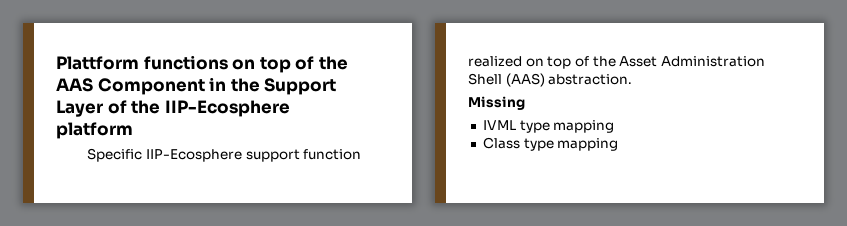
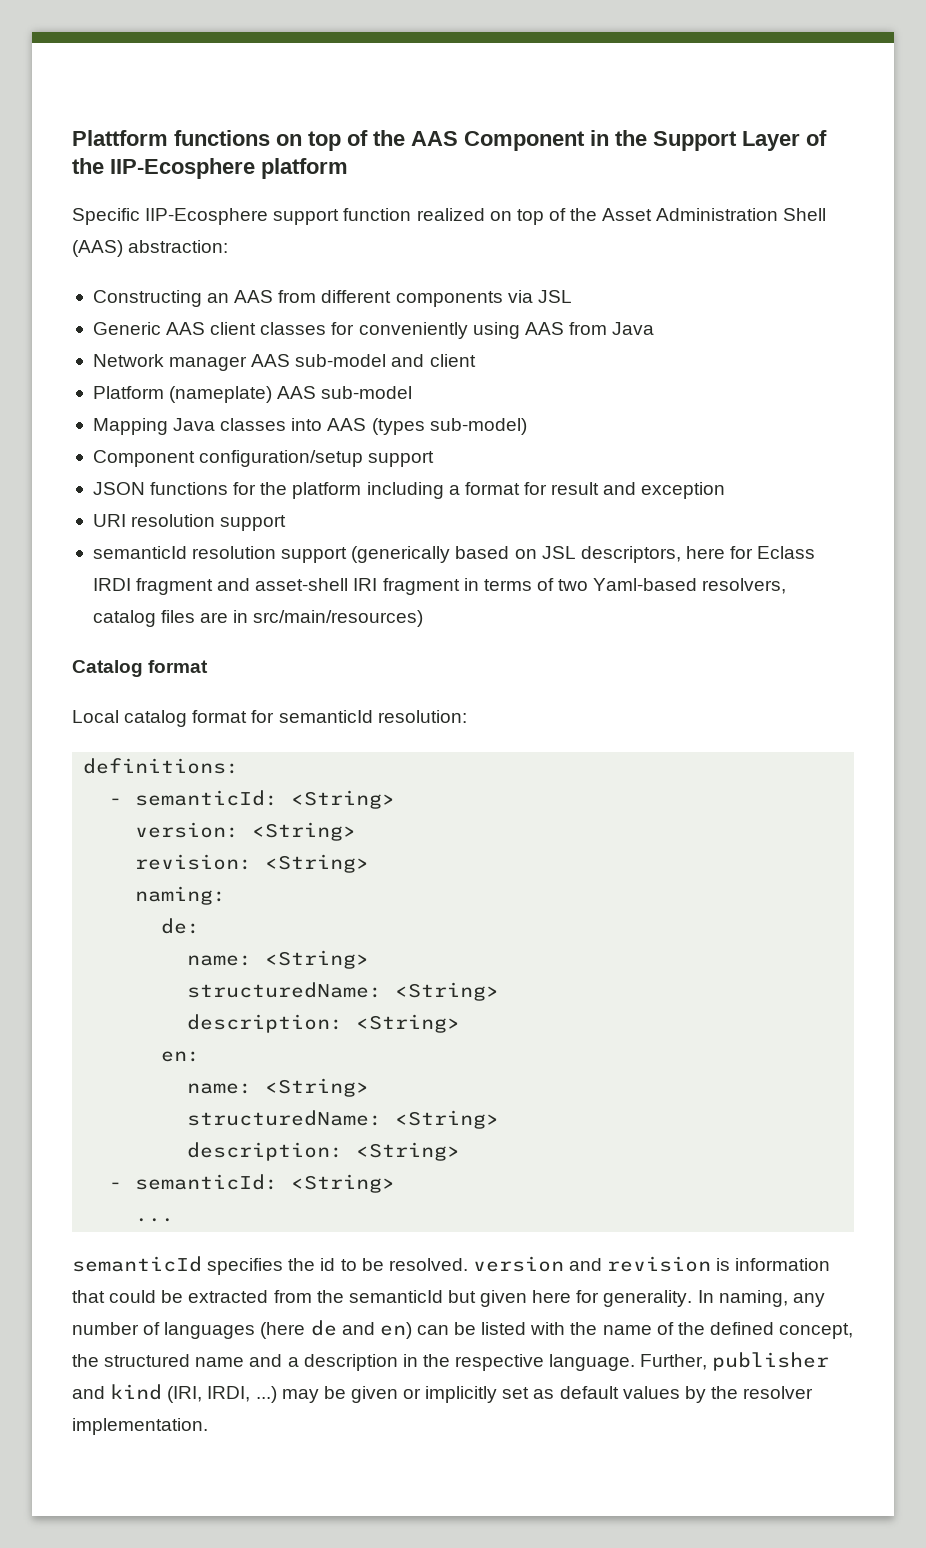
- Specific IIP-Ecosphere support function realized on top of the Asset Administration Shell (AAS) abstraction.
- Missing
- IVML type mapping
- Class type mapping
+ Specific IIP-Ecosphere support function realized on top of the Asset Administration Shell (AAS) abstraction:
+ Constructing an AAS from different components via JSL
+ Generic AAS client classes for conveniently using AAS from Java
+ Network manager AAS sub-model and client
+ Platform (nameplate) AAS sub-model
+ Mapping Java classes into AAS (types sub-model)
+ Component configuration/setup support
+ JSON functions for the platform including a format for result and exception
+ URI resolution support
+ semanticId resolution support (generically based on JSL descriptors, here for Eclass IRDI fragment and asset-shell IRI fragment in terms of two Yaml-based resolvers, catalog files are in src/main/resources)
+ Catalog format
+ Local catalog format for semanticId resolution:
+ definitions:
+ - semanticId: <String>
+ version: <String>
+ revision: <String>
+ naming:
+ de:
+ name: <String>
+ structuredName: <String>
+ description: <String>
+ en:
+ name: <String>
+ structuredName: <String>
+ description: <String>
+ - semanticId: <String>
+ ...
+ semanticId specifies the id to be resolved. version and revision is information that could be extracted from the semanticId but given here for generality. In naming, any number of languages (here de and en) can be listed with the name of the defined concept, the structured name and a description in the respective language. Further, publisher and kind (IRI, IRDI, ...) may be given or implicitly set as default values by the resolver implementation.

